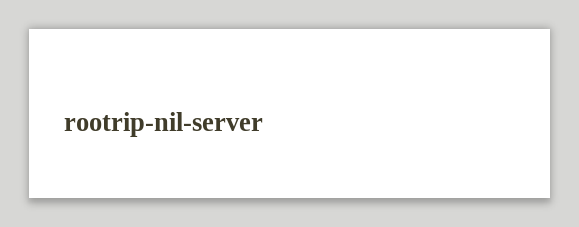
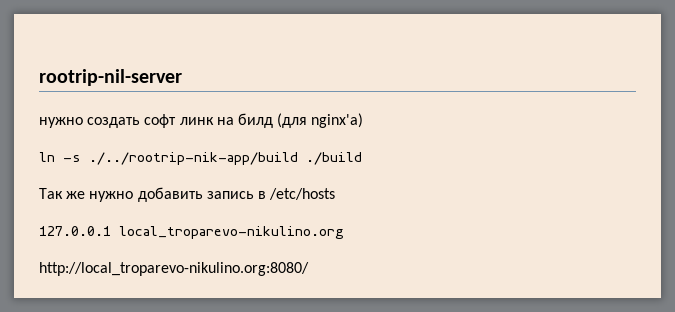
+ нужно создать софт линк на билд (для nginx'а)
+ ln -s ./../rootrip-nik-app/build ./build
+ Так же нужно добавить запись в /etc/hosts
+ 127.0.0.1 local_troparevo-nikulino.org
+ http://local_troparevo-nikulino.org:8080/

